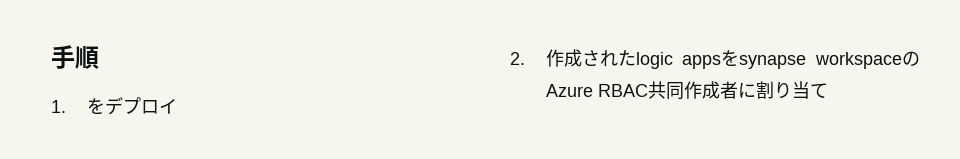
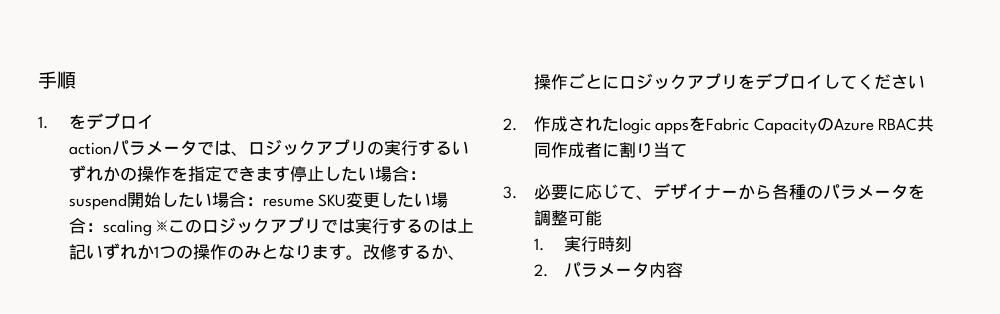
+ actionパラメータでは、ロジックアプリの実行するいずれかの操作を指定できます停止したい場合：suspend開始したい場合：resume SKU変更したい場合：scaling ※このロジックアプリでは実行するのは上記いずれか1つの操作のみとなります。改修するか、操作ごとにロジックアプリをデプロイしてください
- 2.作成されたlogic appsをsynapse workspaceのAzure RBAC共同作成者に割り当て
+ 2.作成されたlogic appsをFabric CapacityのAzure RBAC共同作成者に割り当て
+ 3.必要に応じて、デザイナーから各種のパラメータを調整可能
+ 1.実行時刻
+ 2.パラメータ内容

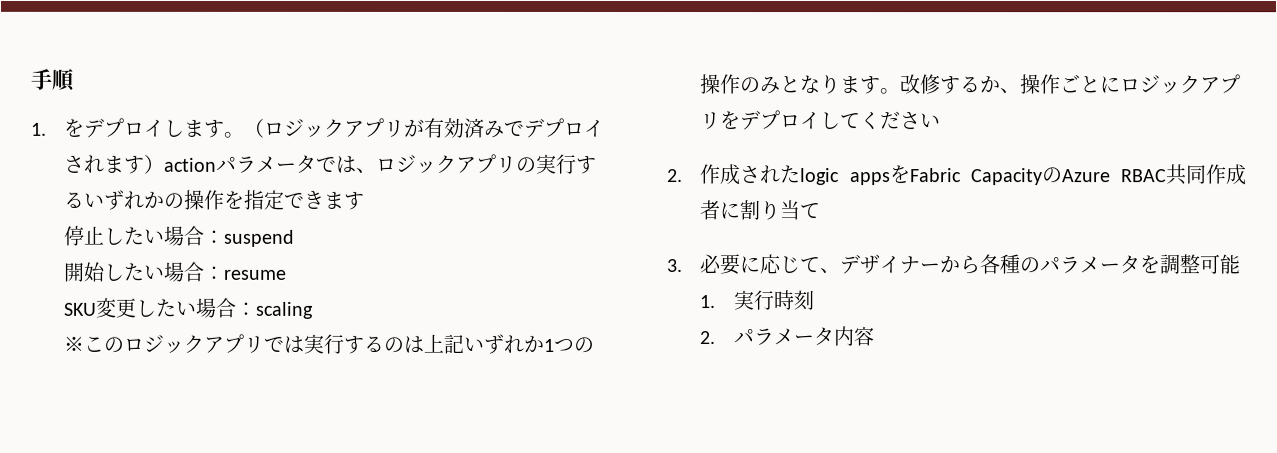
- 1.をデプロイ
- actionパラメータでは、ロジックアプリの実行するいずれかの操作を指定できます停止したい場合：suspend開始したい場合：resume SKU変更したい場合：scaling ※このロジックアプリでは実行するのは上記いずれか1つの操作のみとなります。
+ 1.をデプロイします。（ロジックアプリが有効済みでデプロイされます）actionパラメータでは、ロジックアプリの実行するいずれかの操作を指定できます
+ 停止したい場合：suspend
+ 開始したい場合：resume
+ SKU変更したい場合：scaling
+ ※このロジックアプリでは実行するのは上記いずれか1つの操作のみとなります。

